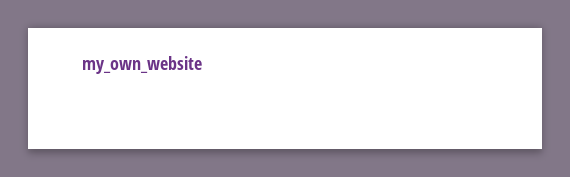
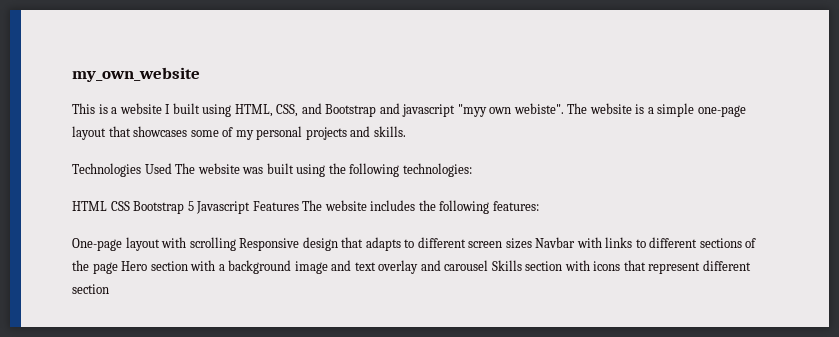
+ This is a website I built using HTML, CSS, and Bootstrap and javascript "myy own webiste". The website is a simple one-page layout that showcases some of my personal projects and skills.
+ Technologies Used The website was built using the following technologies:
+ HTML CSS Bootstrap 5 Javascript Features The website includes the following features:
+ One-page layout with scrolling Responsive design that adapts to different screen sizes Navbar with links to different sections of the page Hero section with a background image and text overlay and carousel Skills section with icons that represent different section

